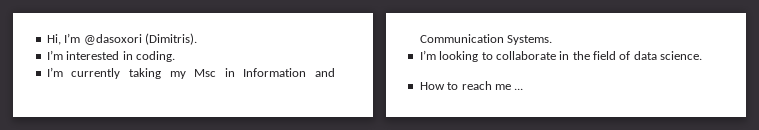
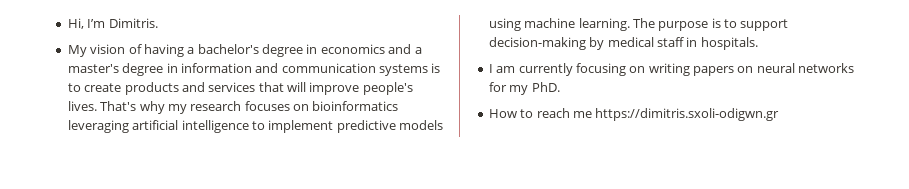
- Hi, I’m @dasoxori (Dimitris).
- I’m interested in coding.
- I’m currently taking my Msc in Information and Communication Systems.
- I’m looking to collaborate in the field of data science.
+ Hi, I’m Dimitris.
+ My vision of having a bachelor's degree in economics and a master's degree in information and communication systems is to create products and services that will improve people's lives. That's why my research focuses on bioinformatics leveraging artificial intelligence to implement predictive models using machine learning. The purpose is to support decision-making by medical staff in hospitals.
+ I am currently focusing on writing papers on neural networks for my PhD.
- How to reach me ...
+ How to reach me https://dimitris.sxoli-odigwn.gr

